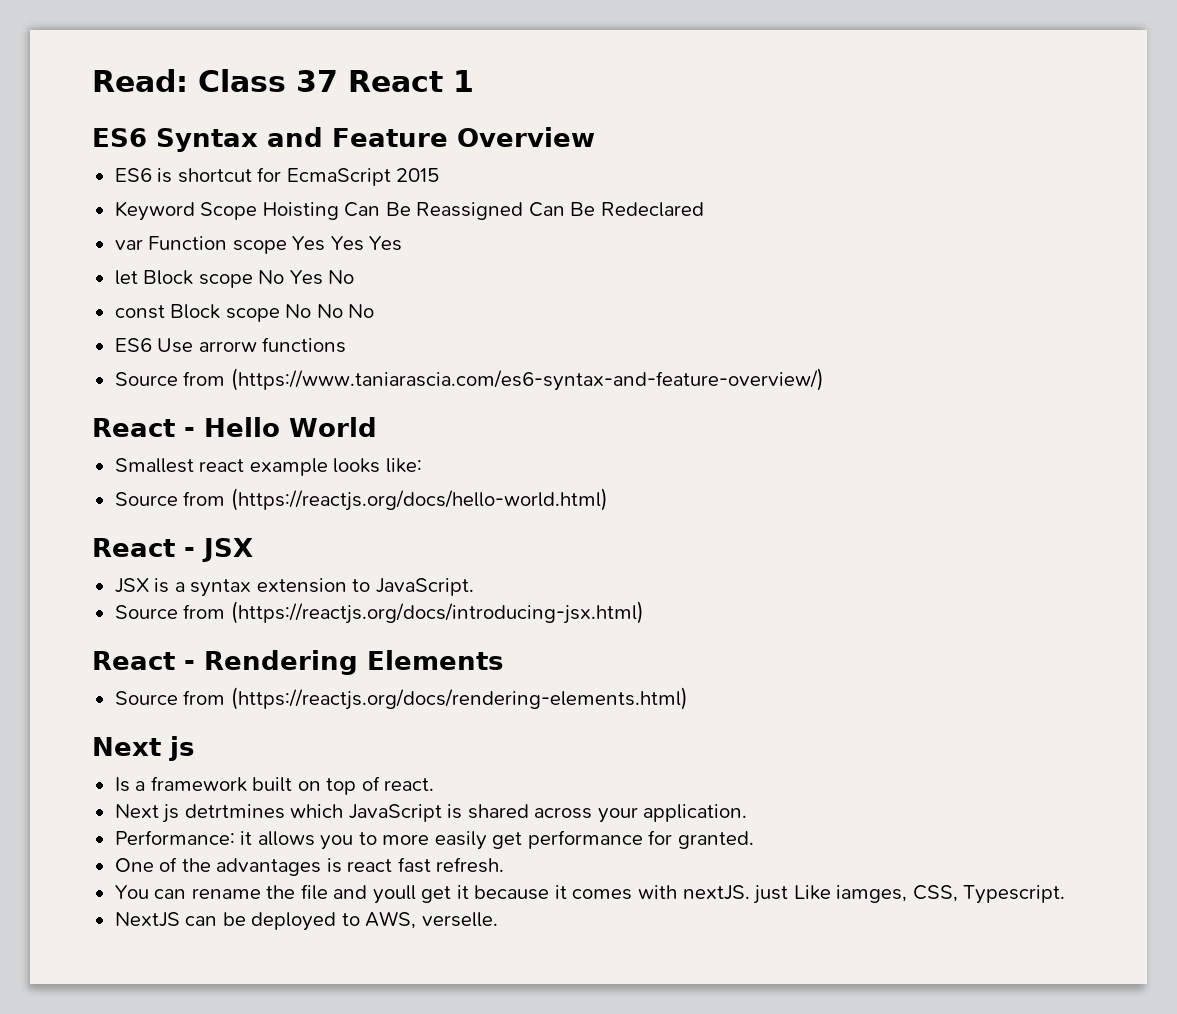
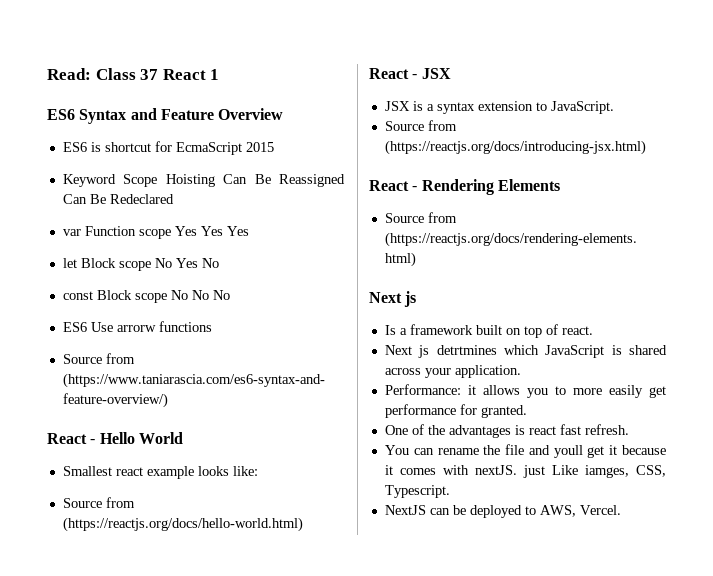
- NextJS can be deployed to AWS, verselle.
+ NextJS can be deployed to AWS, Vercel.

